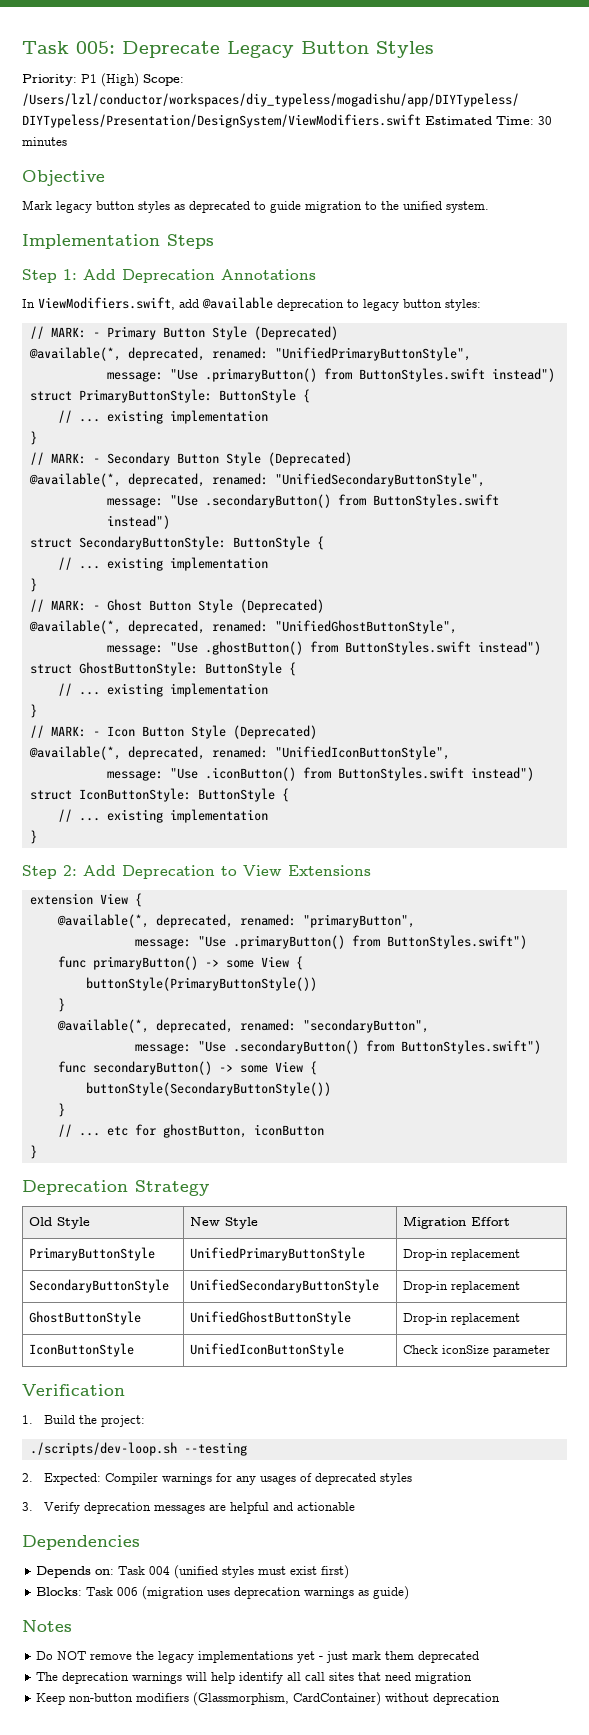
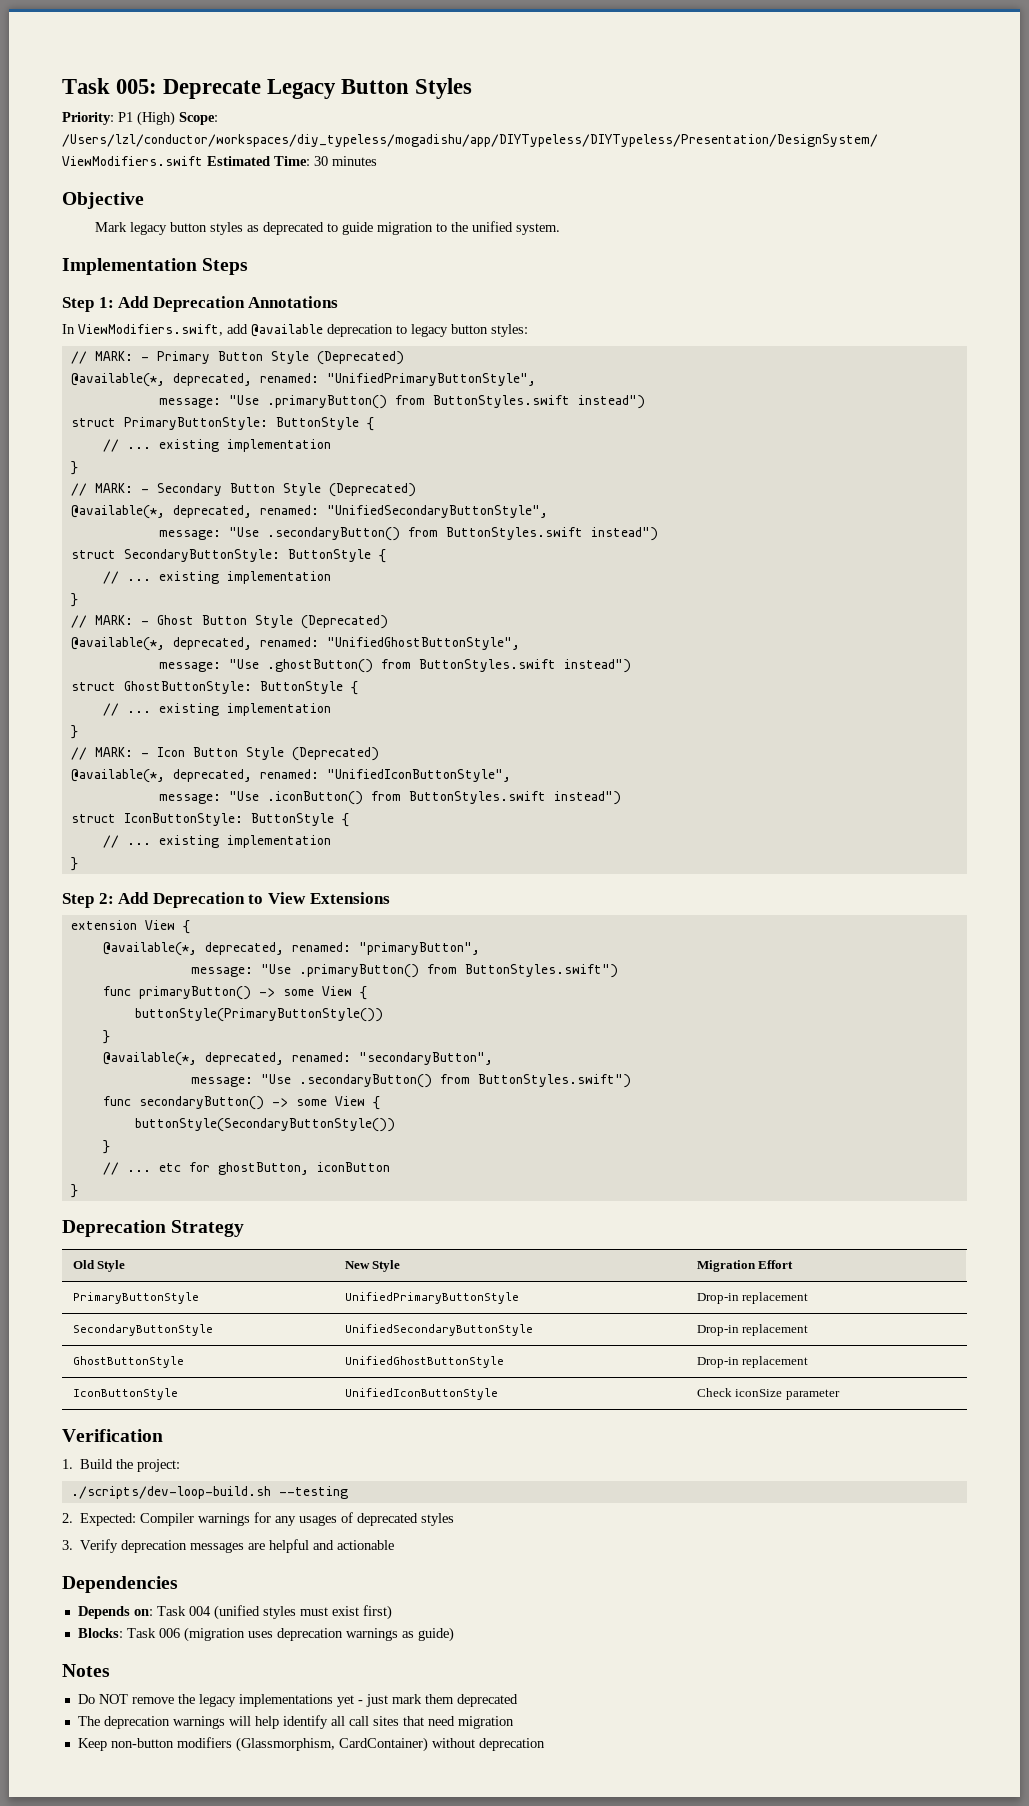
- ./scripts/dev-loop.sh --testing
+ ./scripts/dev-loop-build.sh --testing

